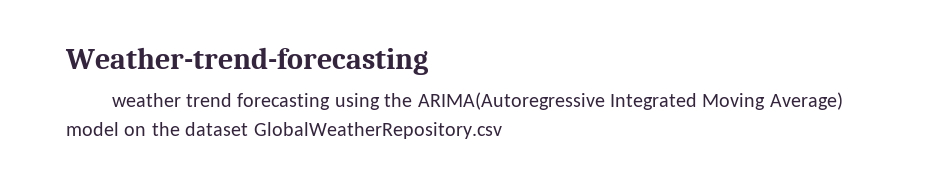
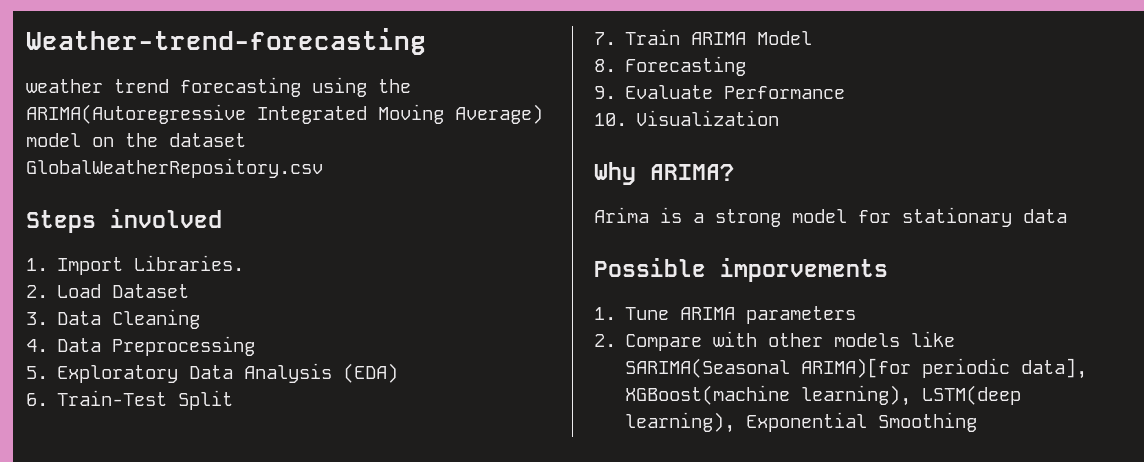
+ Steps involved
+ 1. Import Libraries.
+ 2. Load Dataset
+ 3. Data Cleaning
+ 4. Data Preprocessing
+ 5. Exploratory Data Analysis (EDA)
+ 6. Train-Test Split
+ 7. Train ARIMA Model
+ 8. Forecasting
+ 9. Evaluate Performance
+ 10. Visualization
+ Why ARIMA?
+ Arima is a strong model for stationary data
+ Possible imporvements
+ 1. Tune ARIMA parameters
+ 2. Compare with other models like SARIMA(Seasonal ARIMA)[for periodic data], XGBoost(machine learning), LSTM(deep learning), Exponential Smoothing

